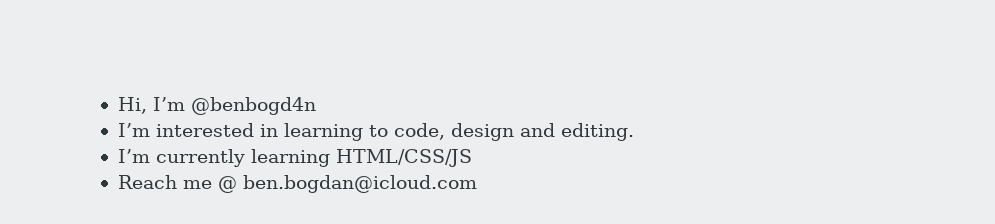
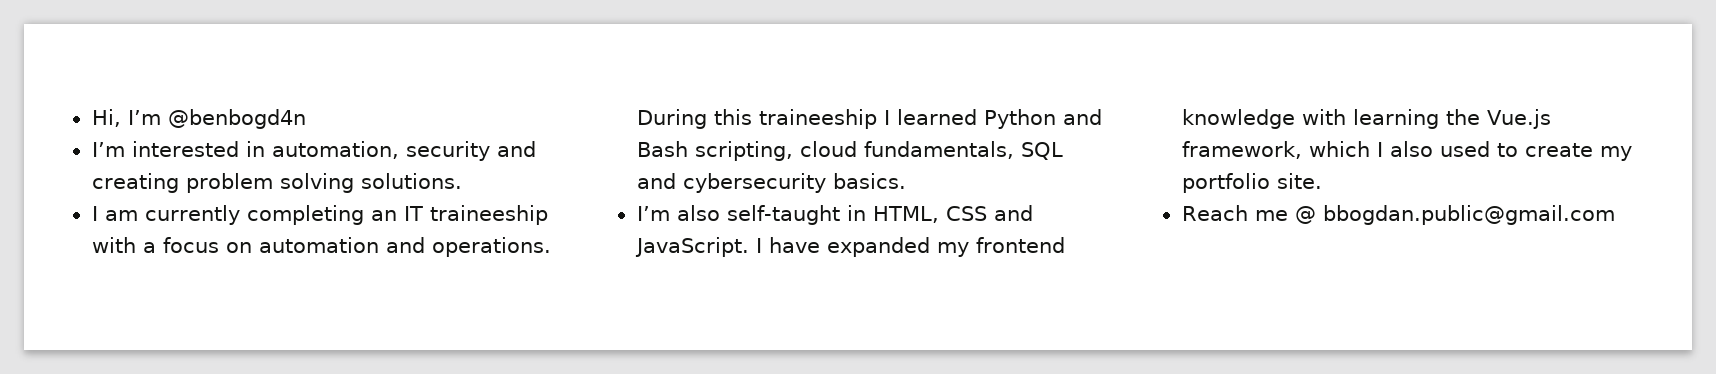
- I’m interested in learning to code, design and editing.
- I’m currently learning HTML/CSS/JS
+ I’m interested in automation, security and creating problem solving solutions.
+ I am currently completing an IT traineeship with a focus on automation and operations. During this traineeship I learned Python and Bash scripting, cloud fundamentals, SQL and cybersecurity basics.
+ I’m also self-taught in HTML, CSS and JavaScript. I have expanded my frontend knowledge with learning the Vue.js framework, which I also used to create my portfolio site.
- Reach me @ ben.bogdan@icloud.com
+ Reach me @ bbogdan.public@gmail.com

